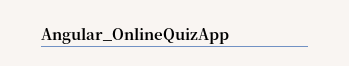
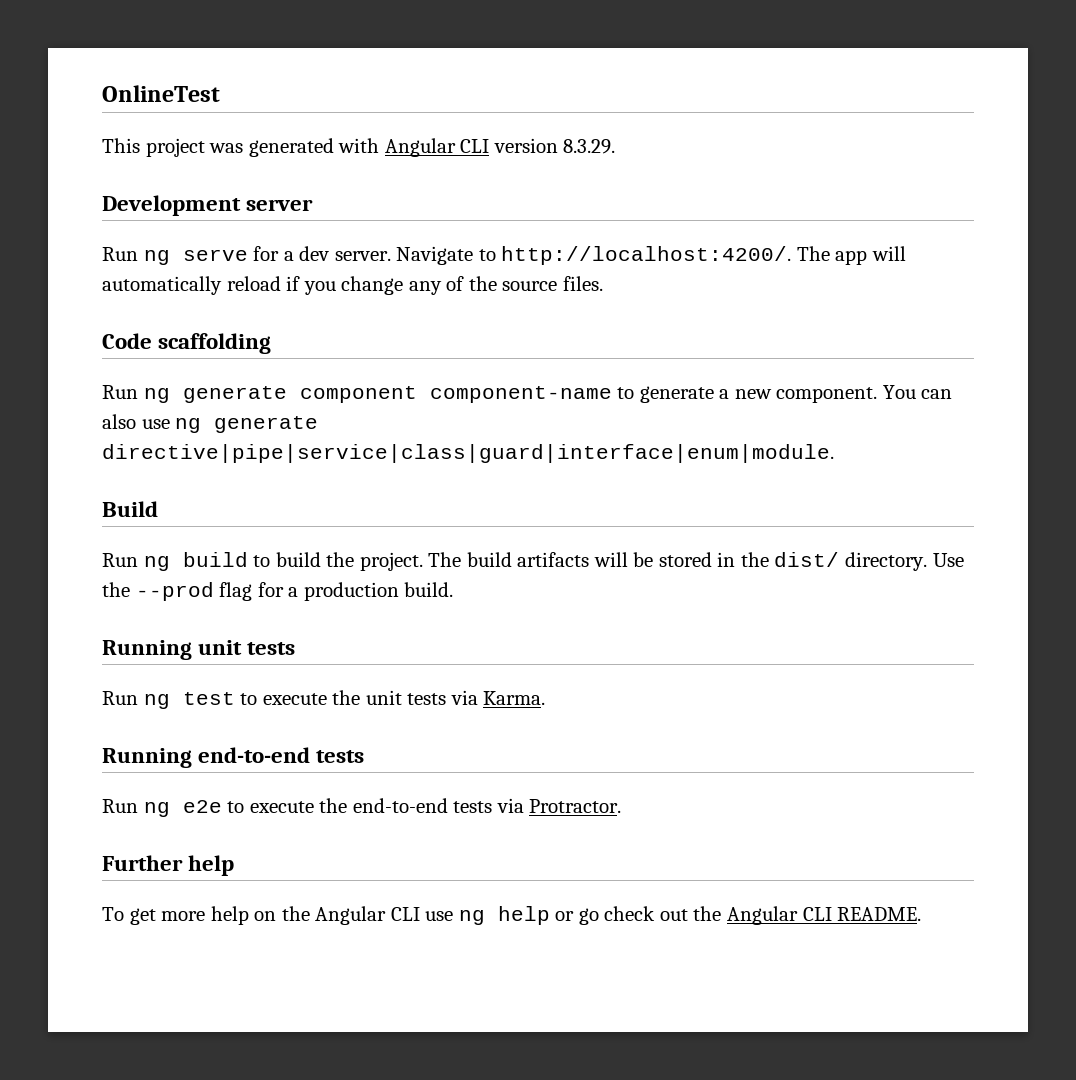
- Angular_OnlineQuizApp
+ OnlineTest
+ This project was generated with Angular CLI version 8.3.29.
+ Development server
+ Run ng serve for a dev server. Navigate to http://localhost:4200/. The app will automatically reload if you change any of the source files.
+ Code scaffolding
+ Run ng generate component component-name to generate a new component. You can also use ng generate directive|pipe|service|class|guard|interface|enum|module.
+ Build
+ Run ng build to build the project. The build artifacts will be stored in the dist/ directory. Use the --prod flag for a production build.
+ Running unit tests
+ Run ng test to execute the unit tests via Karma.
+ Running end-to-end tests
+ Run ng e2e to execute the end-to-end tests via Protractor.
+ Further help
+ To get more help on the Angular CLI use ng help or go check out the Angular CLI README.

